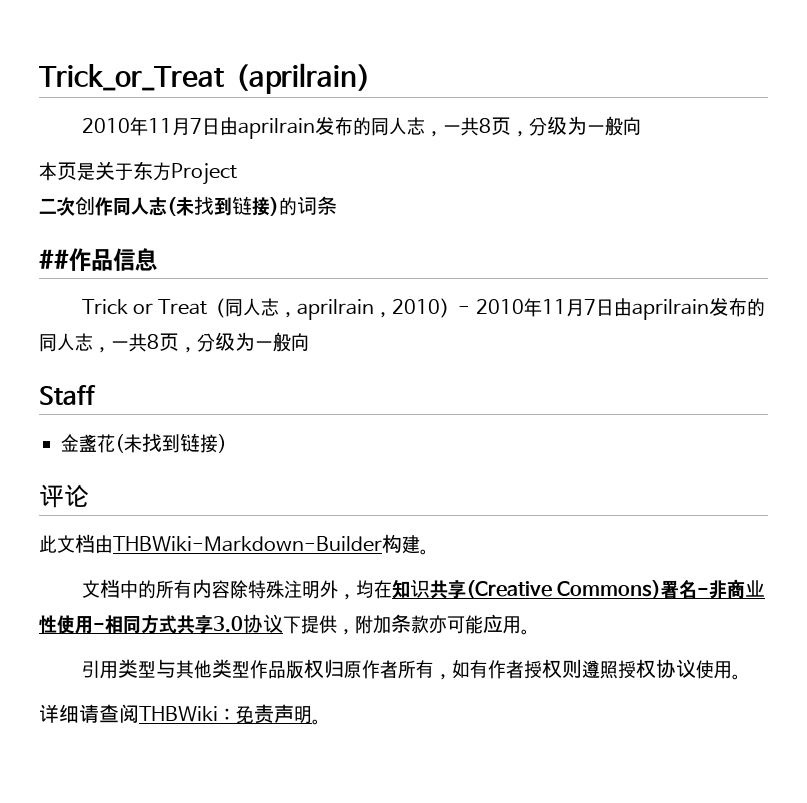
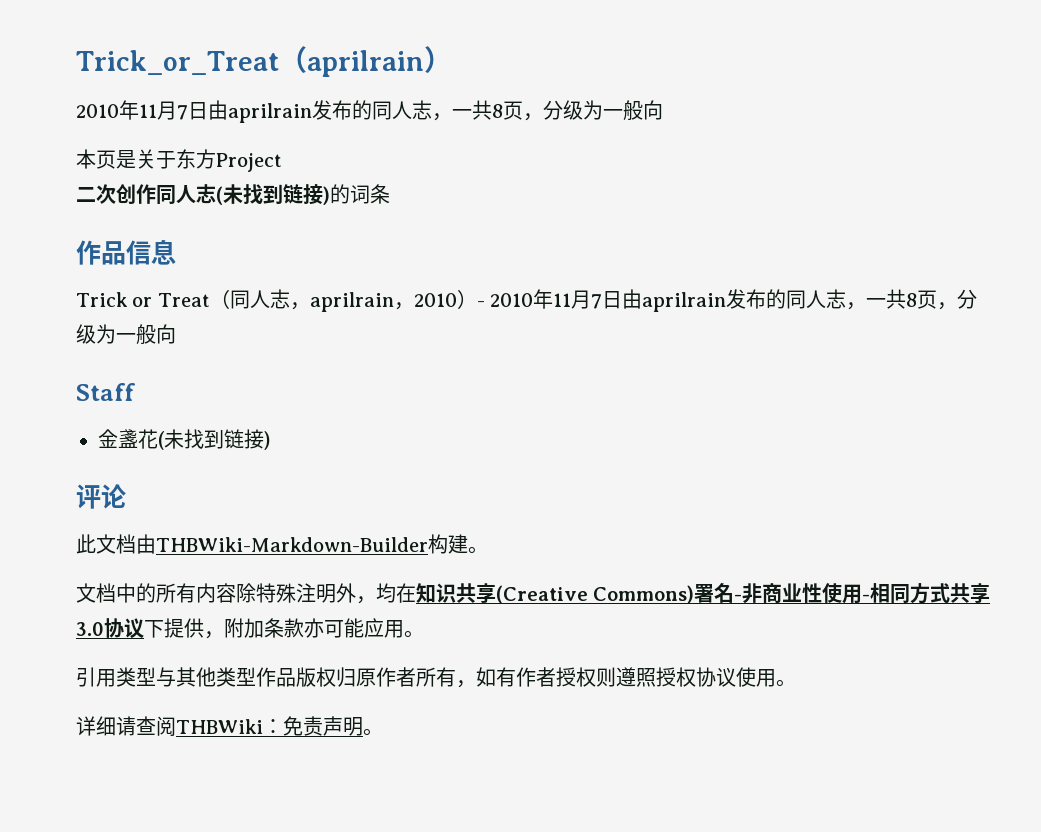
- ##作品信息
+ 作品信息

